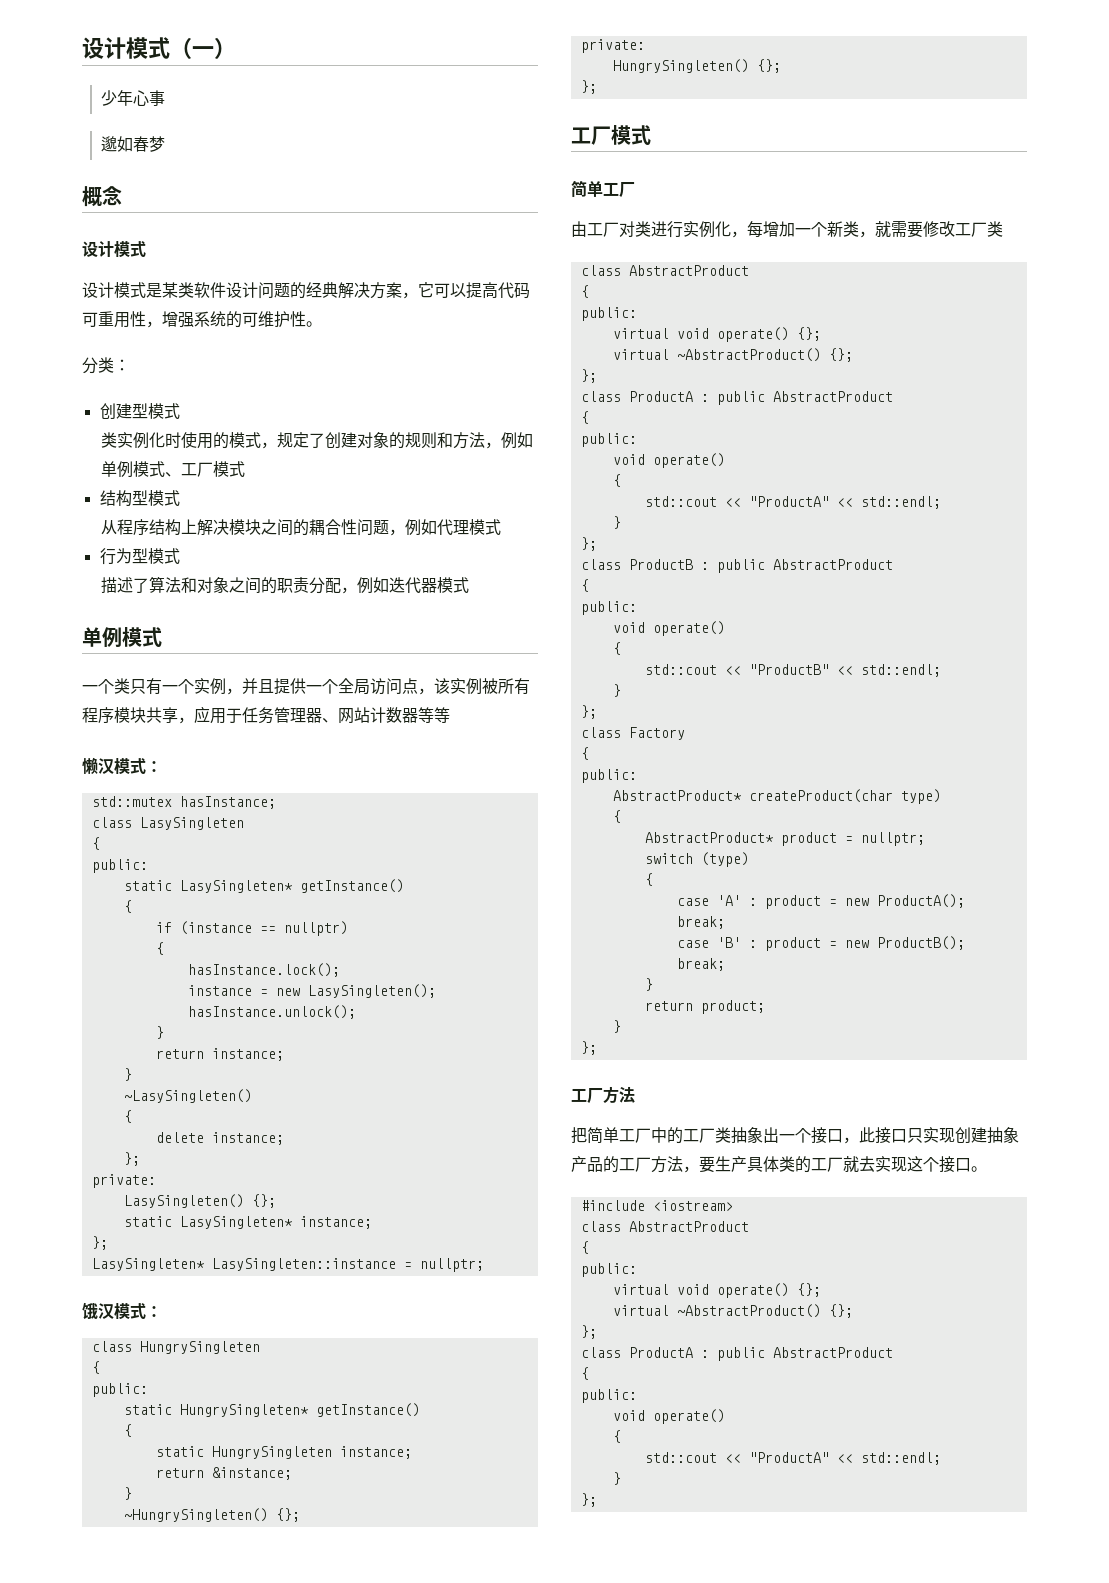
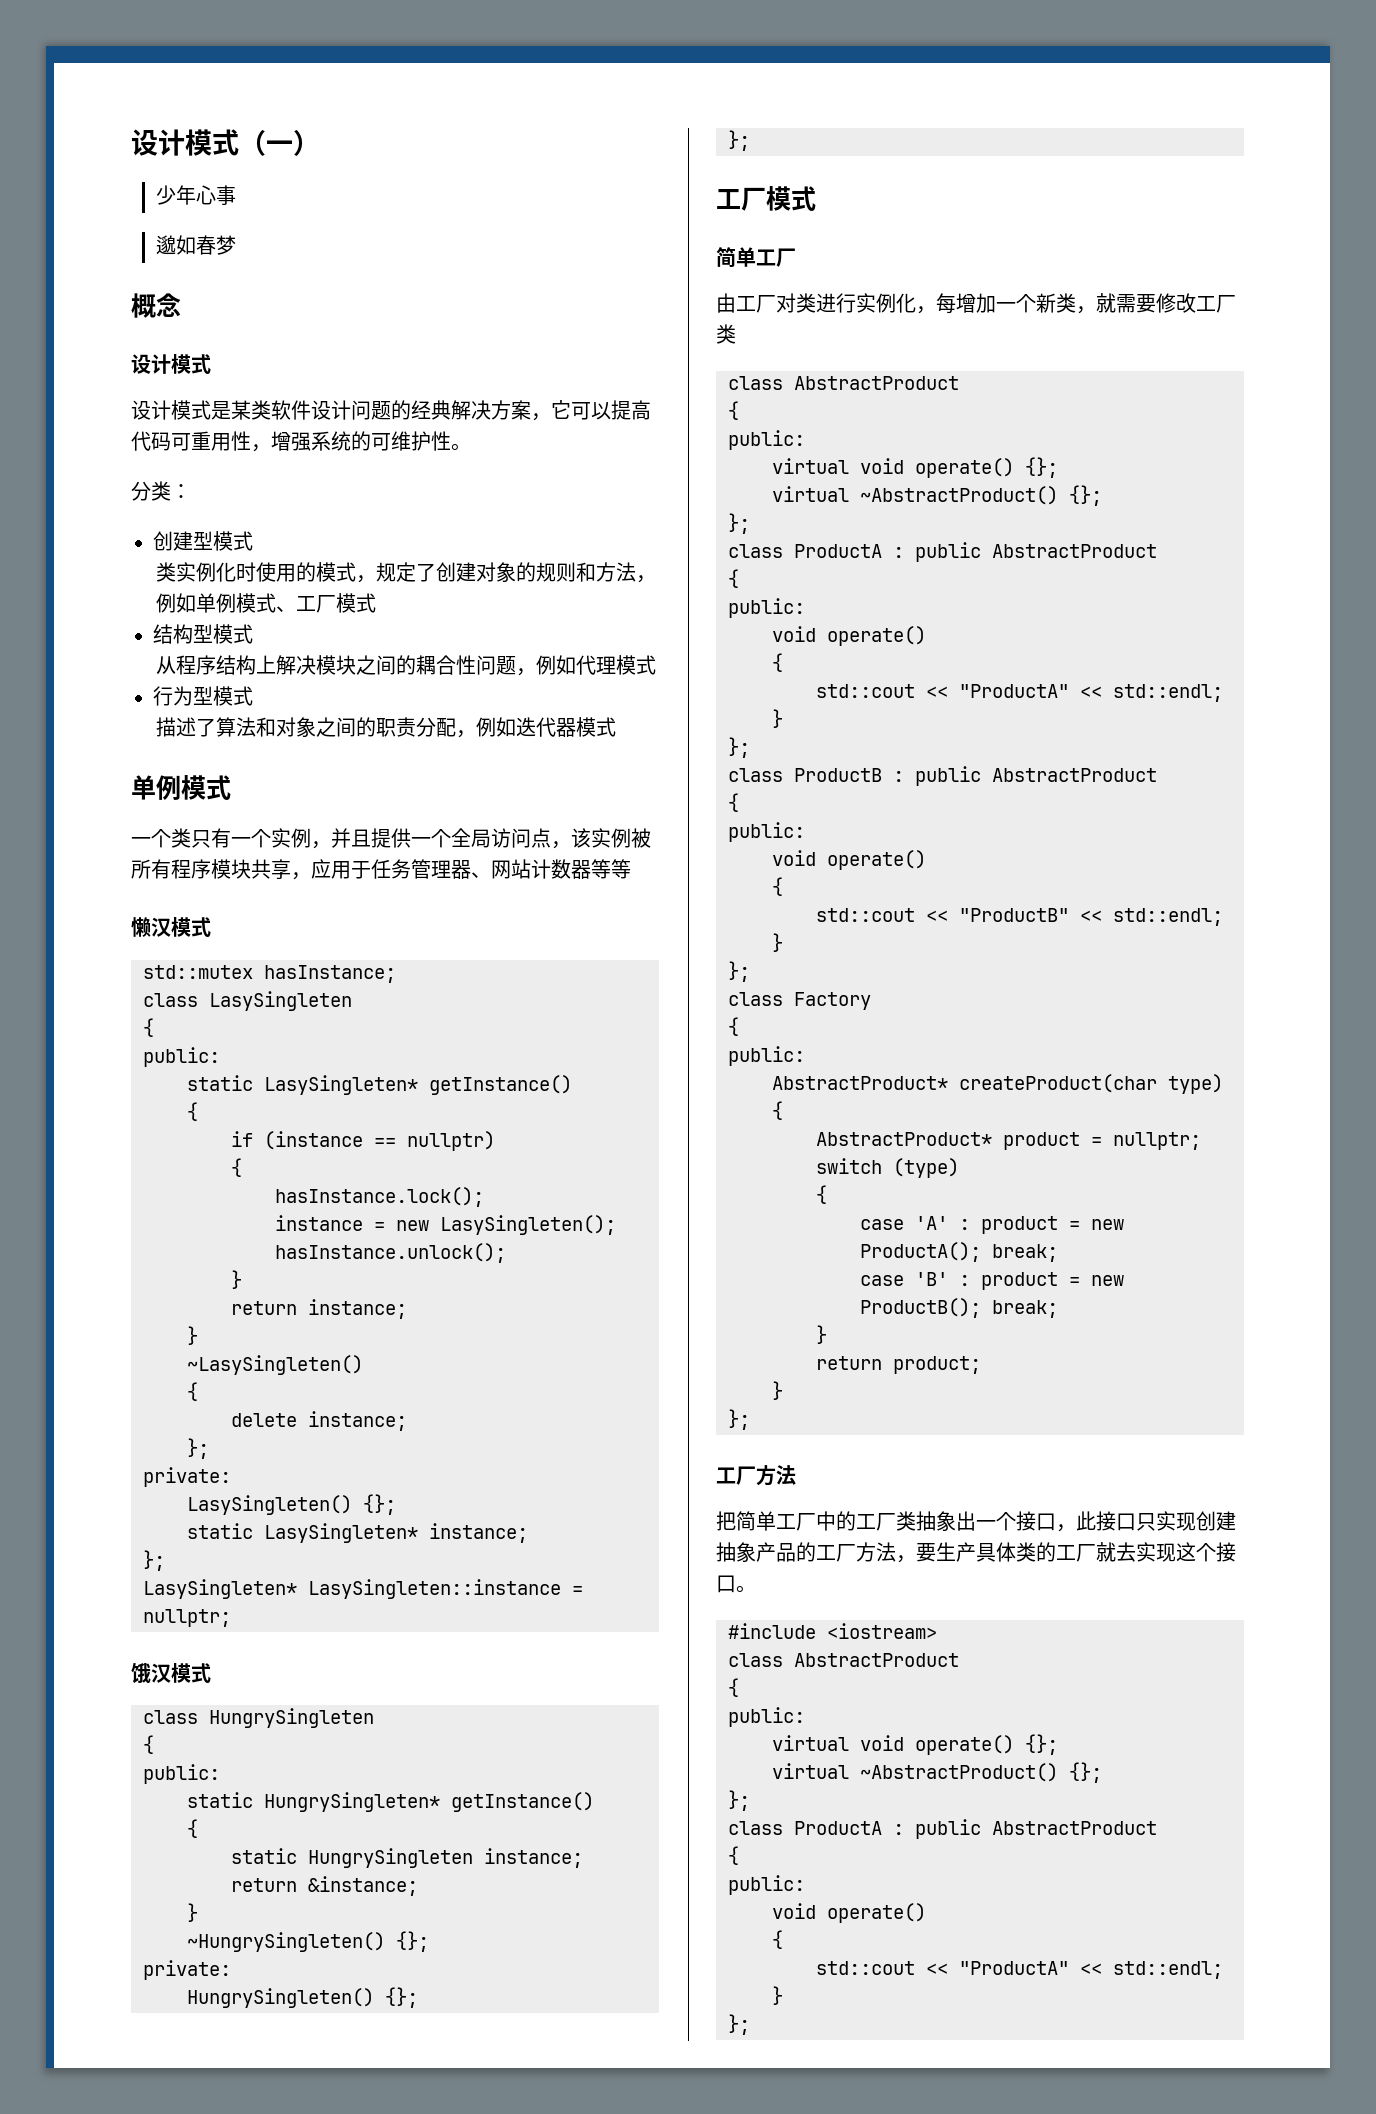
- 懒汉模式：
+ 懒汉模式
- 饿汉模式：
+ 饿汉模式

